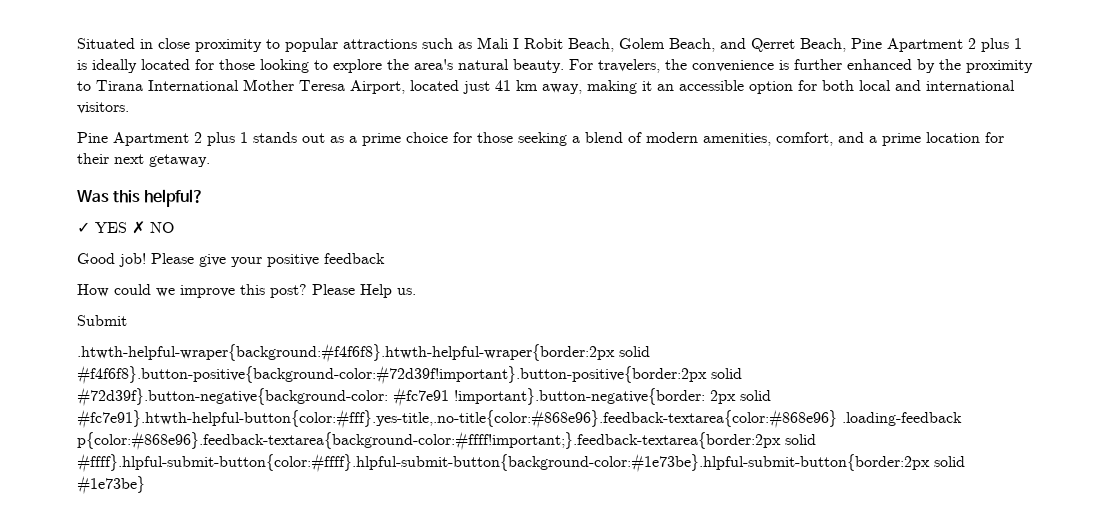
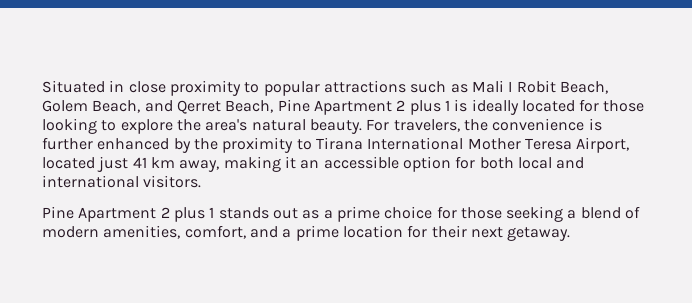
- Was this helpful?
- ✓ YES ✗ NO
- Good job! Please give your positive feedback
- How could we improve this post? Please Help us.
- Submit
- .htwth-helpful-wraper{background:#f4f6f8}.htwth-helpful-wraper{border:2px solid #f4f6f8}.button-positive{background-color:#72d39f!important}.button-positive{border:2px solid #72d39f}.button-negative{background-color: #fc7e91 !important}.button-negative{border: 2px solid #fc7e91}.htwth-helpful-button{color:#fff}.yes-title,.no-title{color:#868e96}.feedback-textarea{color:#868e96} .loading-feedback p{color:#868e96}.feedback-textarea{background-color:#ffff!important;}.feedback-textarea{border:2px solid #ffff}.hlpful-submit-button{color:#ffff}.hlpful-submit-button{background-color:#1e73be}.hlpful-submit-button{border:2px solid #1e73be}

